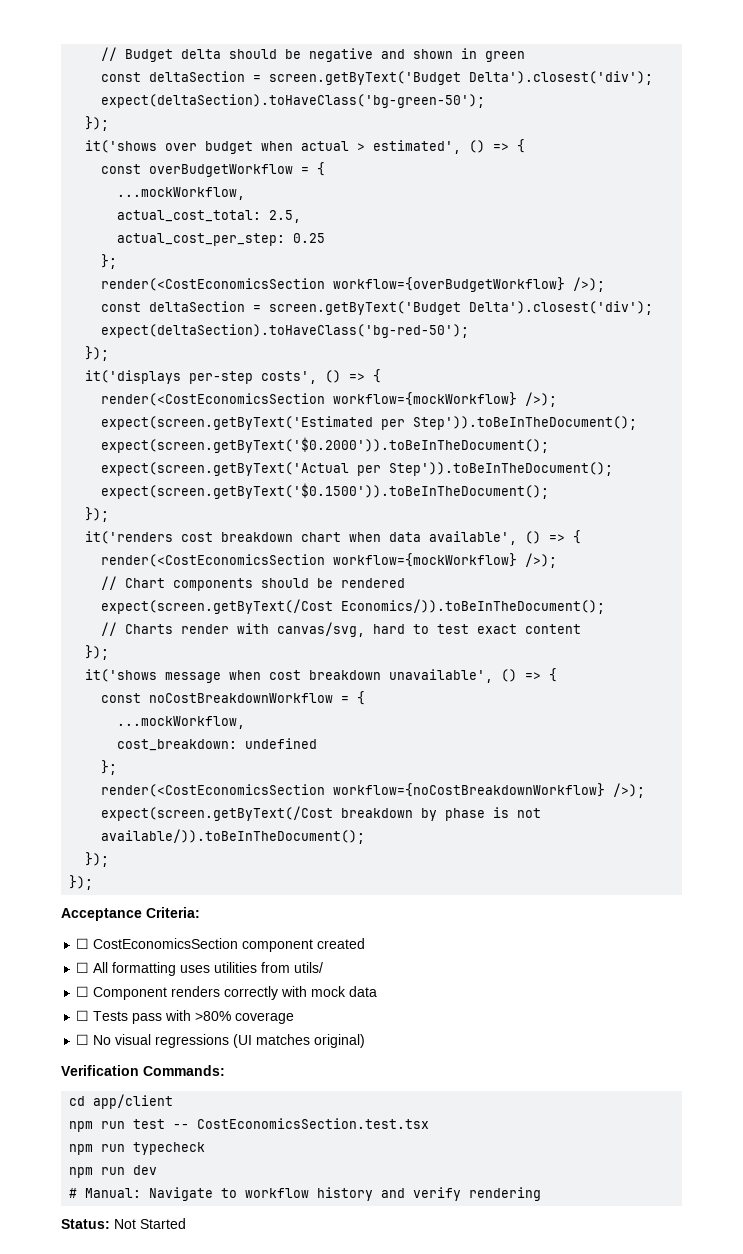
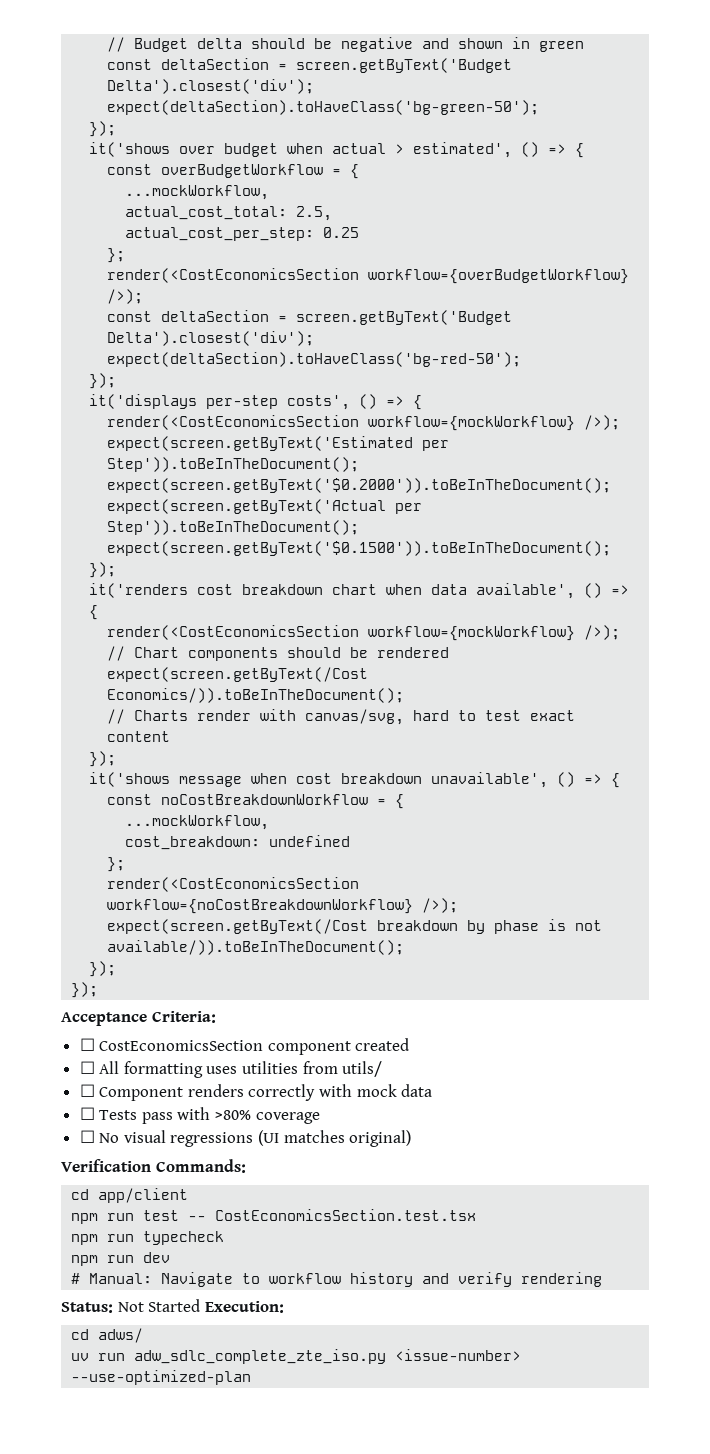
- Status: Not Started
+ Status: Not Started Execution:
+ cd adws/
+ uv run adw_sdlc_complete_zte_iso.py <issue-number> --use-optimized-plan

